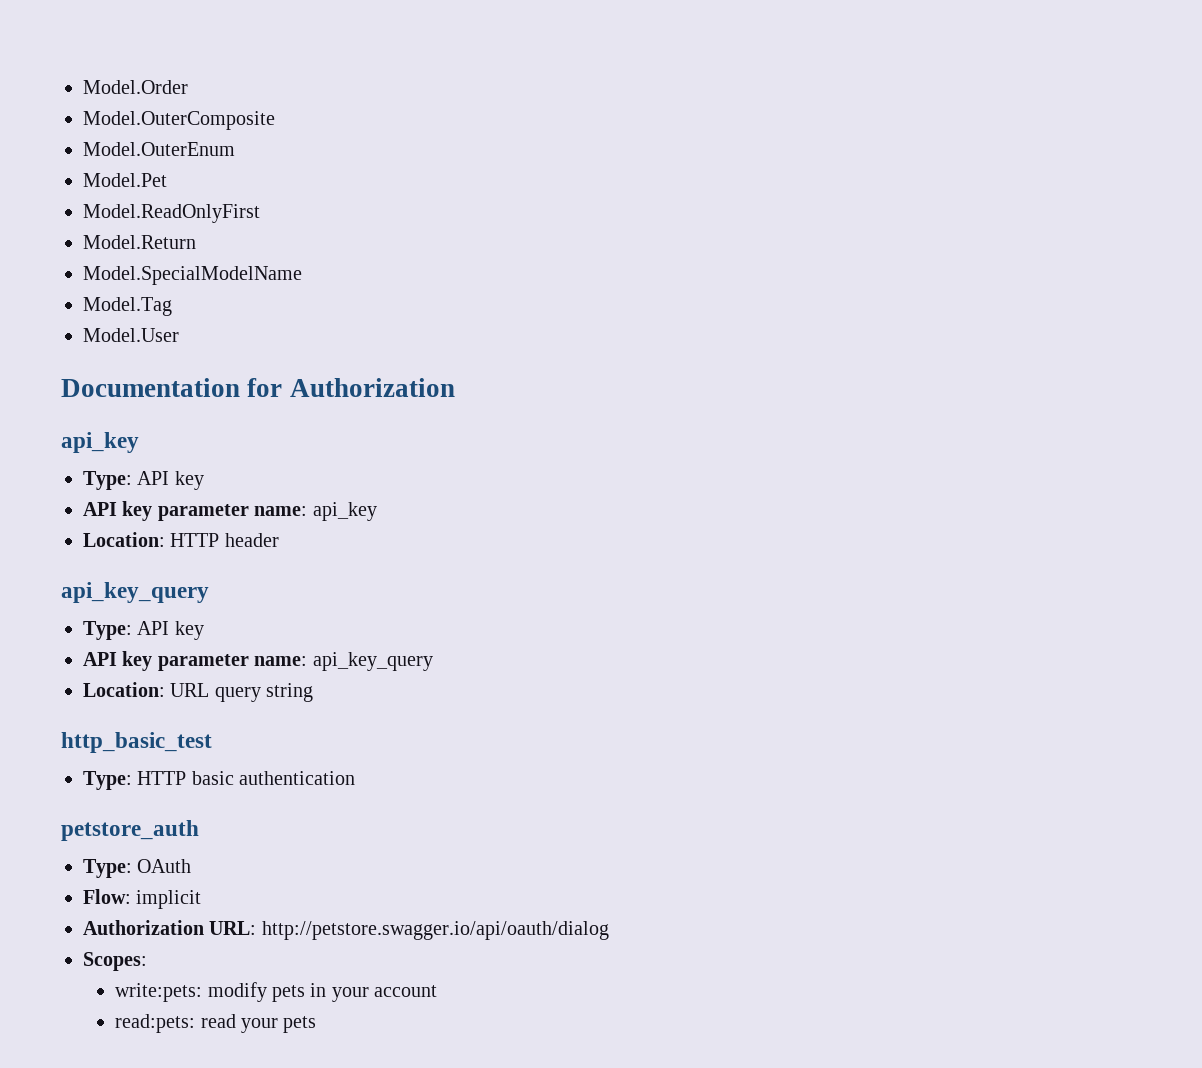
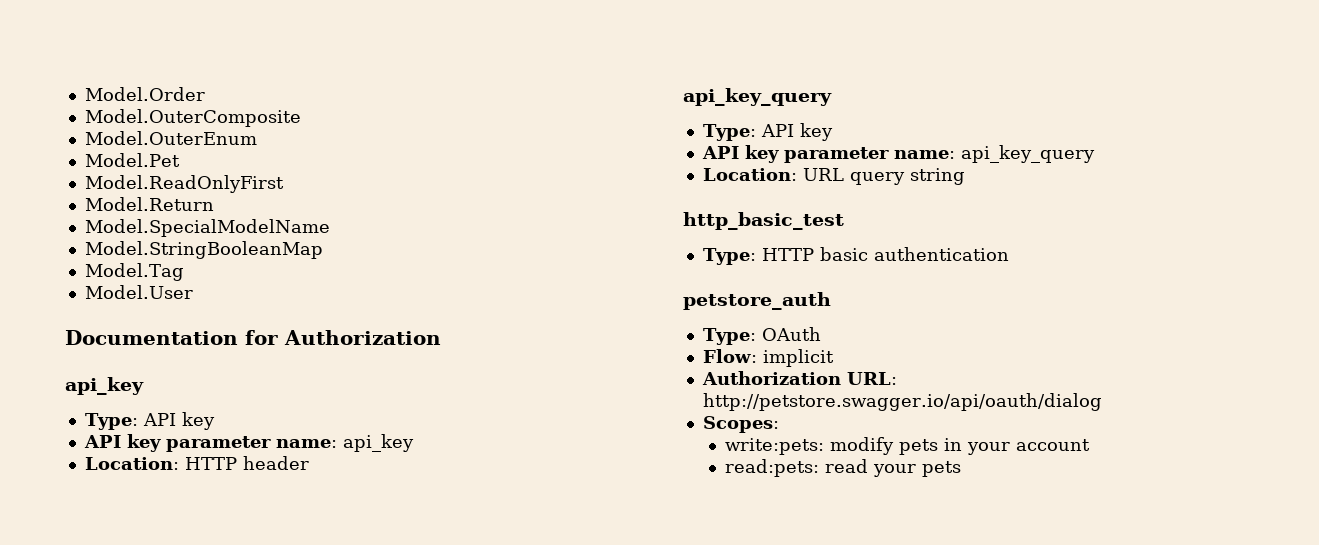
+ Model.StringBooleanMap

